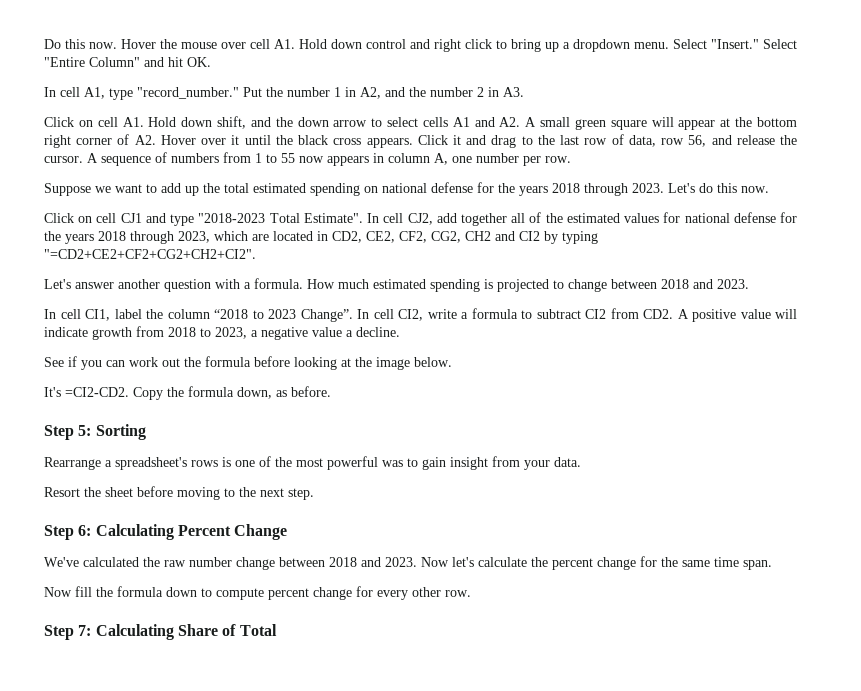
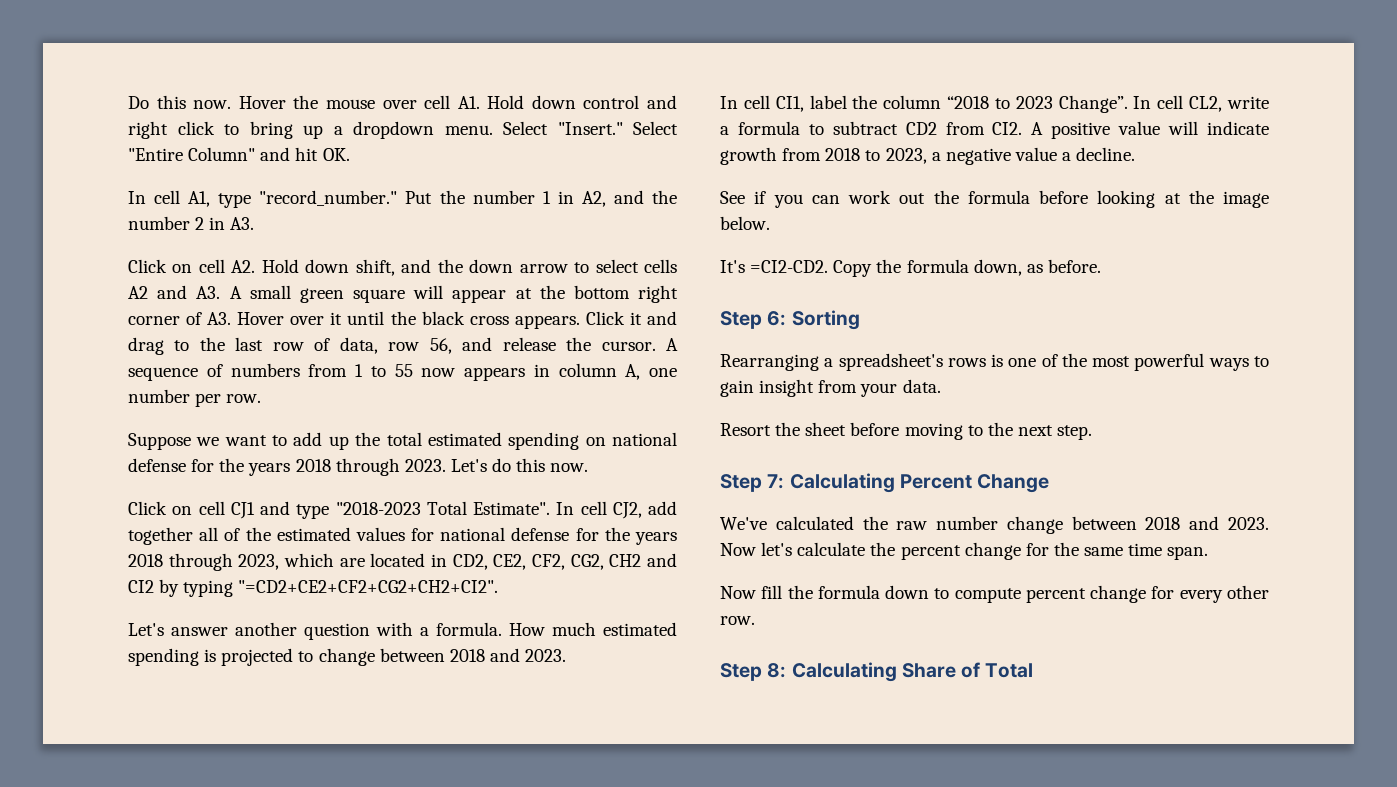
- Click on cell A1. Hold down shift, and the down arrow to select cells A1 and A2. A small green square will appear at the bottom right corner of A2. Hover over it until the black cross appears.
+ Click on cell A2. Hold down shift, and the down arrow to select cells A2 and A3. A small green square will appear at the bottom right corner of A3. Hover over it until the black cross appears.
- In cell CI2, write a formula to subtract CI2 from CD2. A positive value will indicate growth from 2018 to 2023, a negative value a decline.
+ In cell CL2, write a formula to subtract CD2 from CI2. A positive value will indicate growth from 2018 to 2023, a negative value a decline.
- Step 5: Sorting
+ Step 6: Sorting
- Rearrange a spreadsheet's rows is one of the most powerful was to gain insight from your data.
+ Rearranging a spreadsheet's rows is one of the most powerful ways to gain insight from your data.
- Step 6: Calculating Percent Change
+ Step 7: Calculating Percent Change
- Step 7: Calculating Share of Total
+ Step 8: Calculating Share of Total

